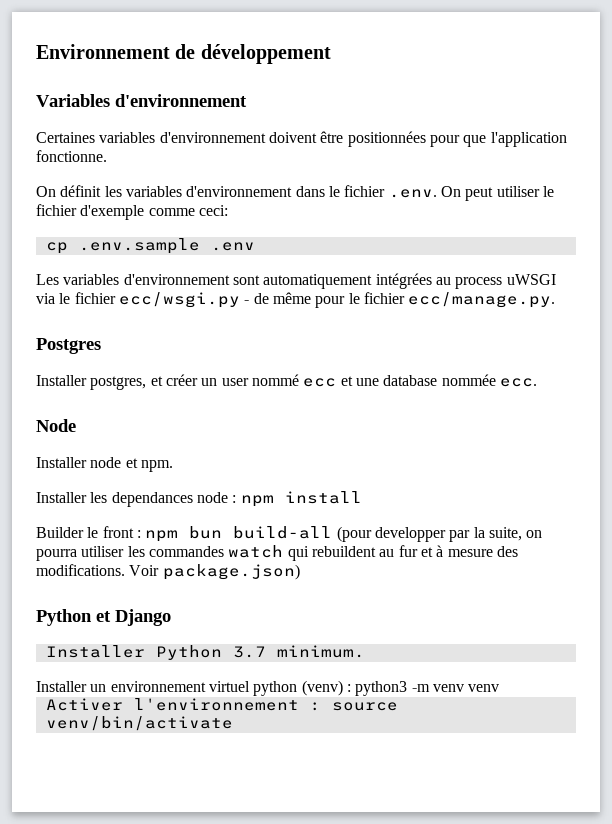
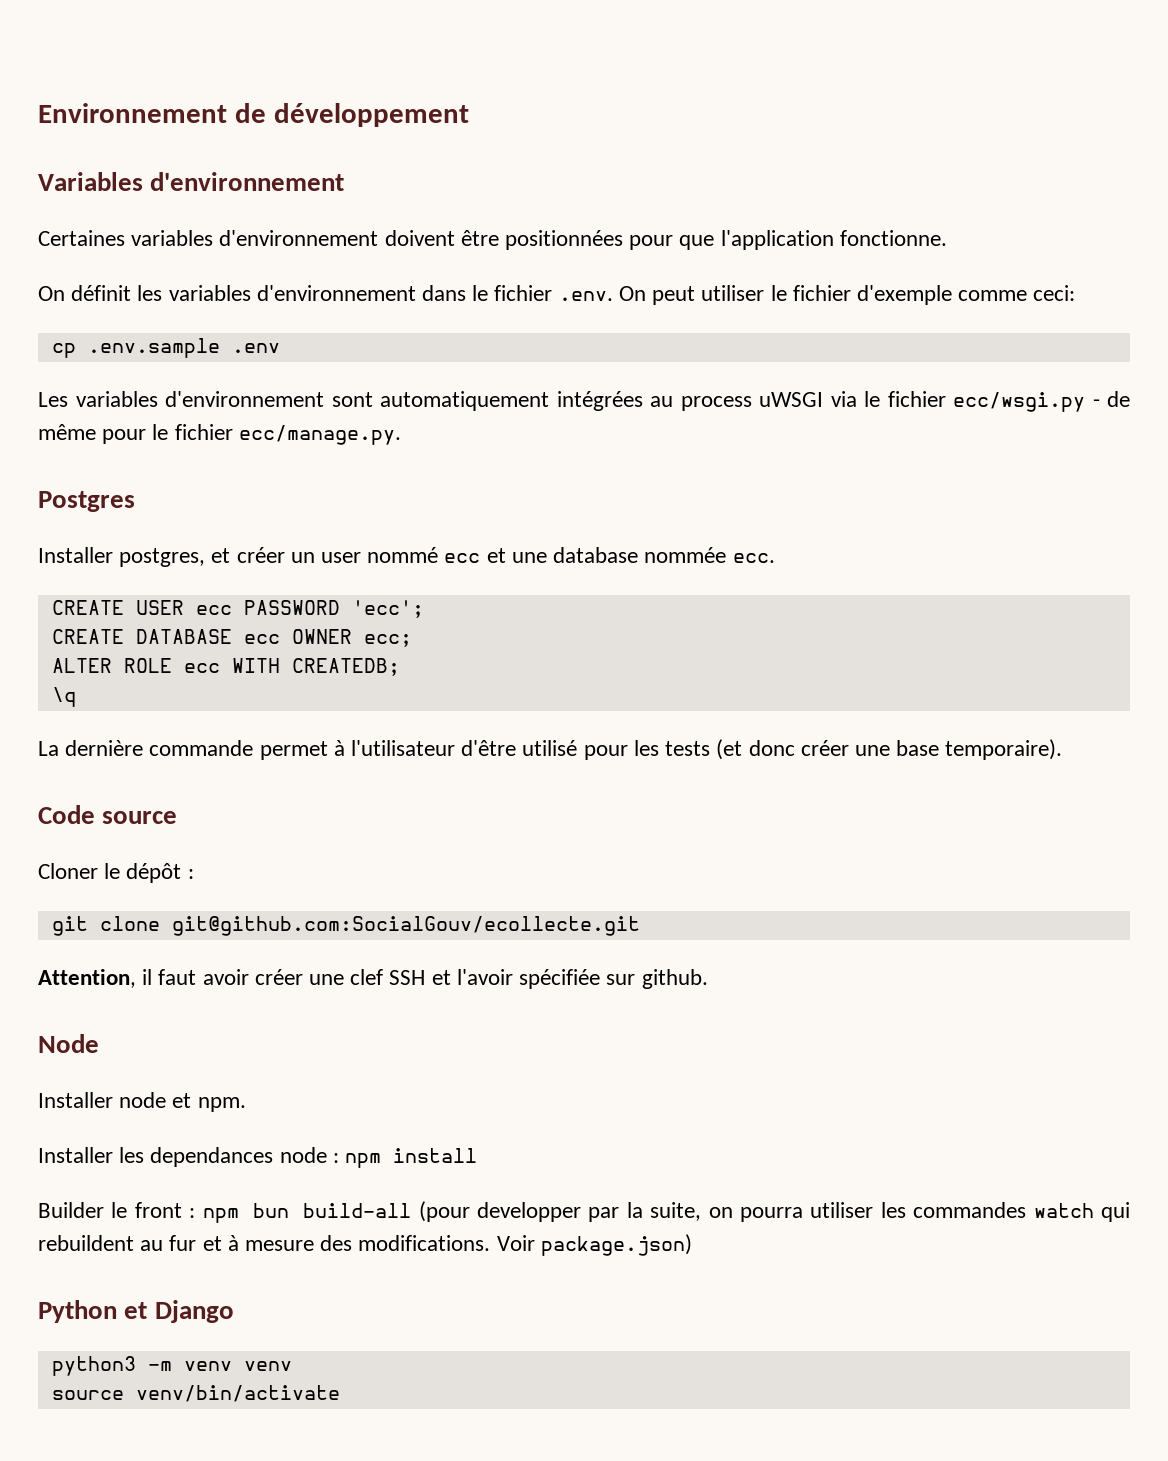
+ CREATE USER ecc PASSWORD 'ecc';
+ CREATE DATABASE ecc OWNER ecc;
+ ALTER ROLE ecc WITH CREATEDB;
+ \q
+ La dernière commande permet à l'utilisateur d'être utilisé pour les tests (et donc créer une base temporaire).
+ Code source
+ Cloner le dépôt :
+ git clone git@github.com:SocialGouv/ecollecte.git
+ Attention, il faut avoir créer une clef SSH et l'avoir spécifiée sur github.
- Installer Python 3.7 minimum.
- Installer un environnement virtuel python (venv) : python3 -m venv venv
+ python3 -m venv venv
- Activer l'environnement : source venv/bin/activate
+ source venv/bin/activate

